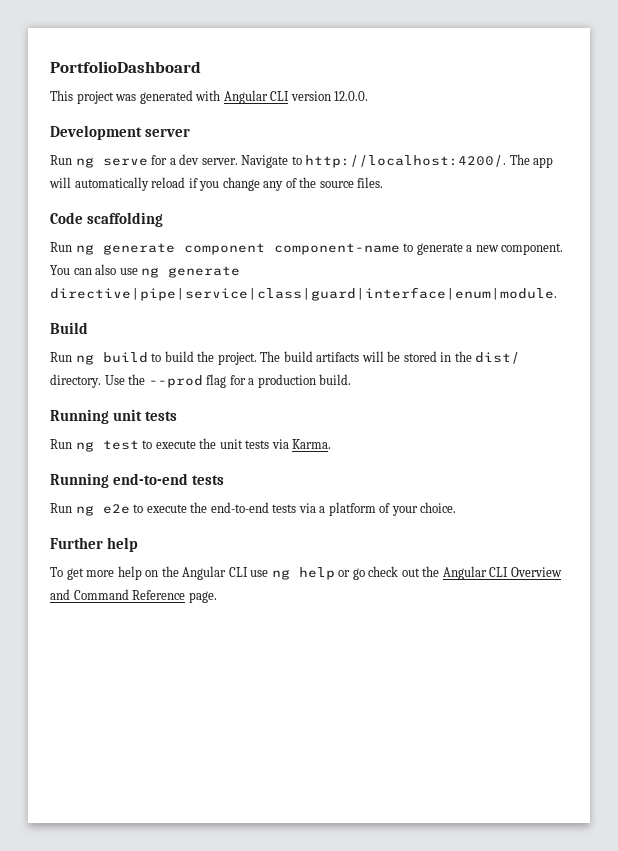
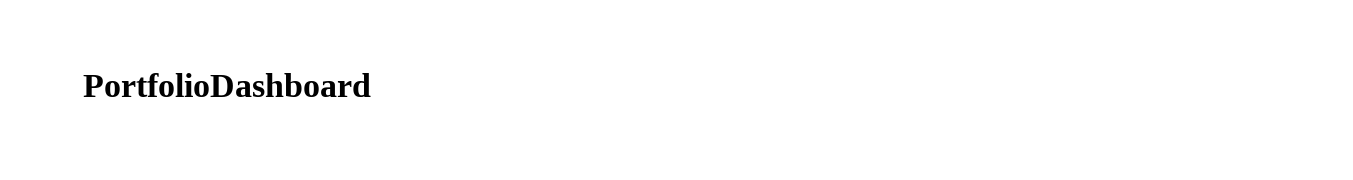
- This project was generated with Angular CLI version 12.0.0.
- Development server
- Run ng serve for a dev server. Navigate to http://localhost:4200/. The app will automatically reload if you change any of the source files.
- Code scaffolding
- Run ng generate component component-name to generate a new component. You can also use ng generate directive|pipe|service|class|guard|interface|enum|module.
- Build
- Run ng build to build the project. The build artifacts will be stored in the dist/ directory. Use the --prod flag for a production build.
- Running unit tests
- Run ng test to execute the unit tests via Karma.
- Running end-to-end tests
- Run ng e2e to execute the end-to-end tests via a platform of your choice.
- Further help
- To get more help on the Angular CLI use ng help or go check out the Angular CLI Overview and Command Reference page.

